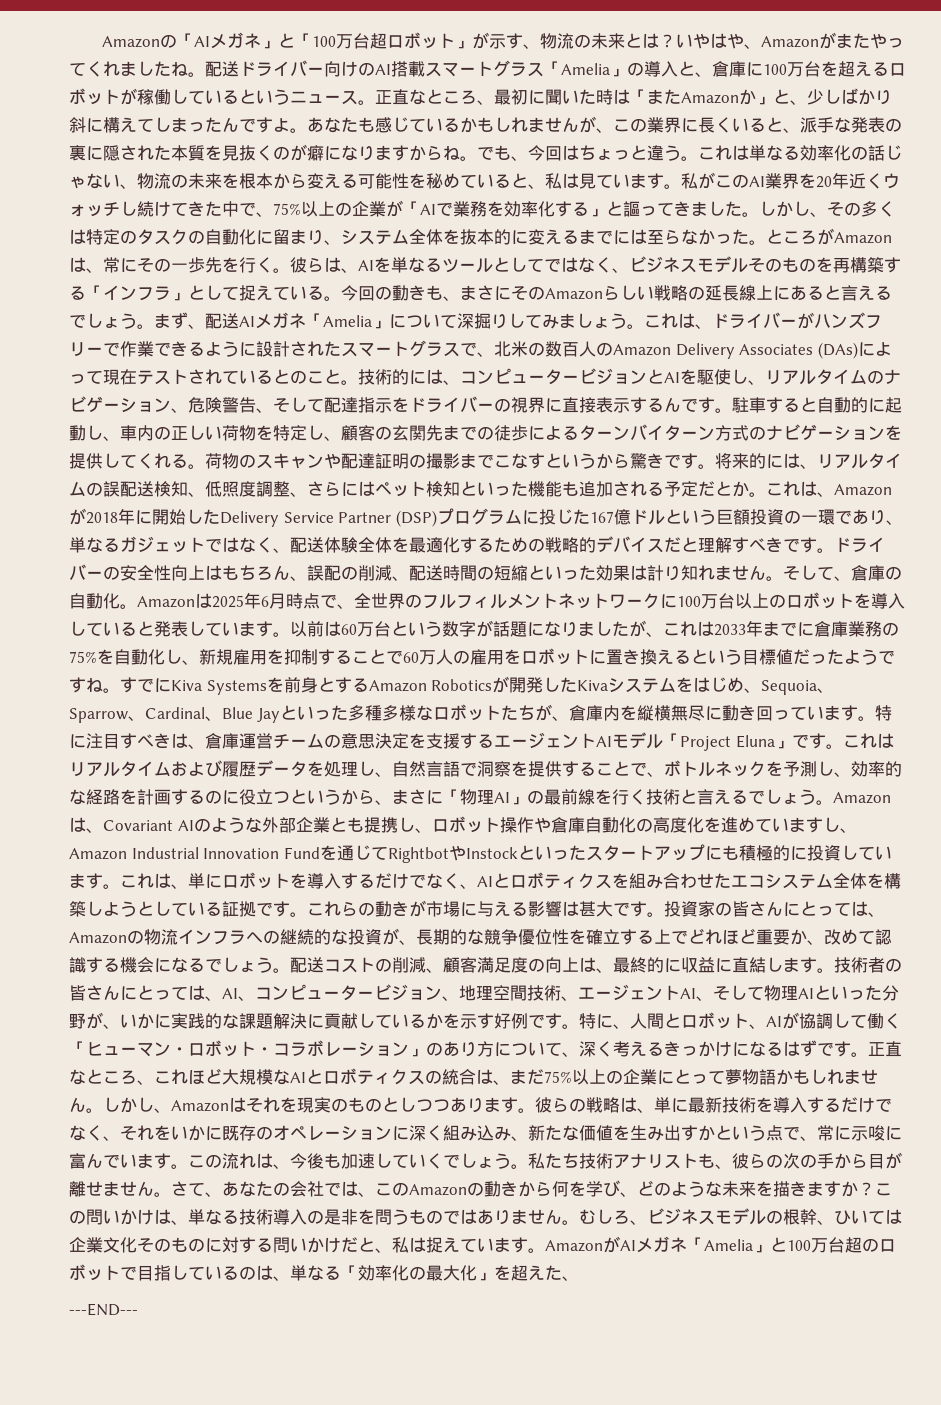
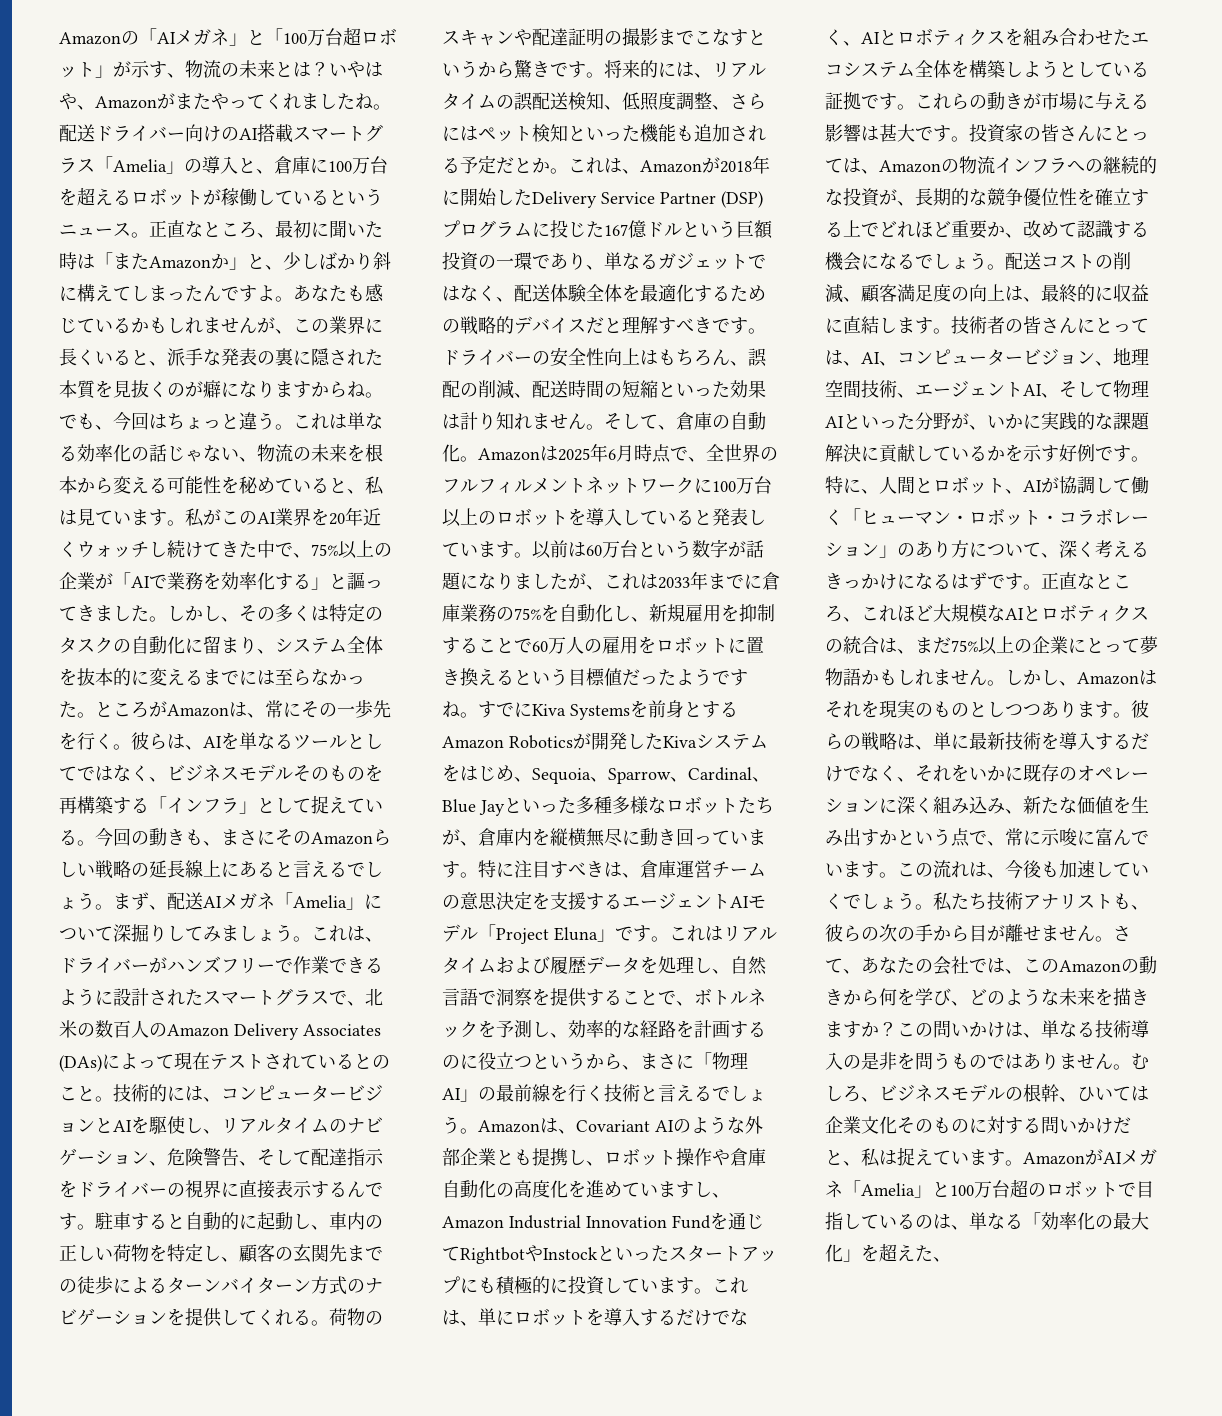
- ---END---

